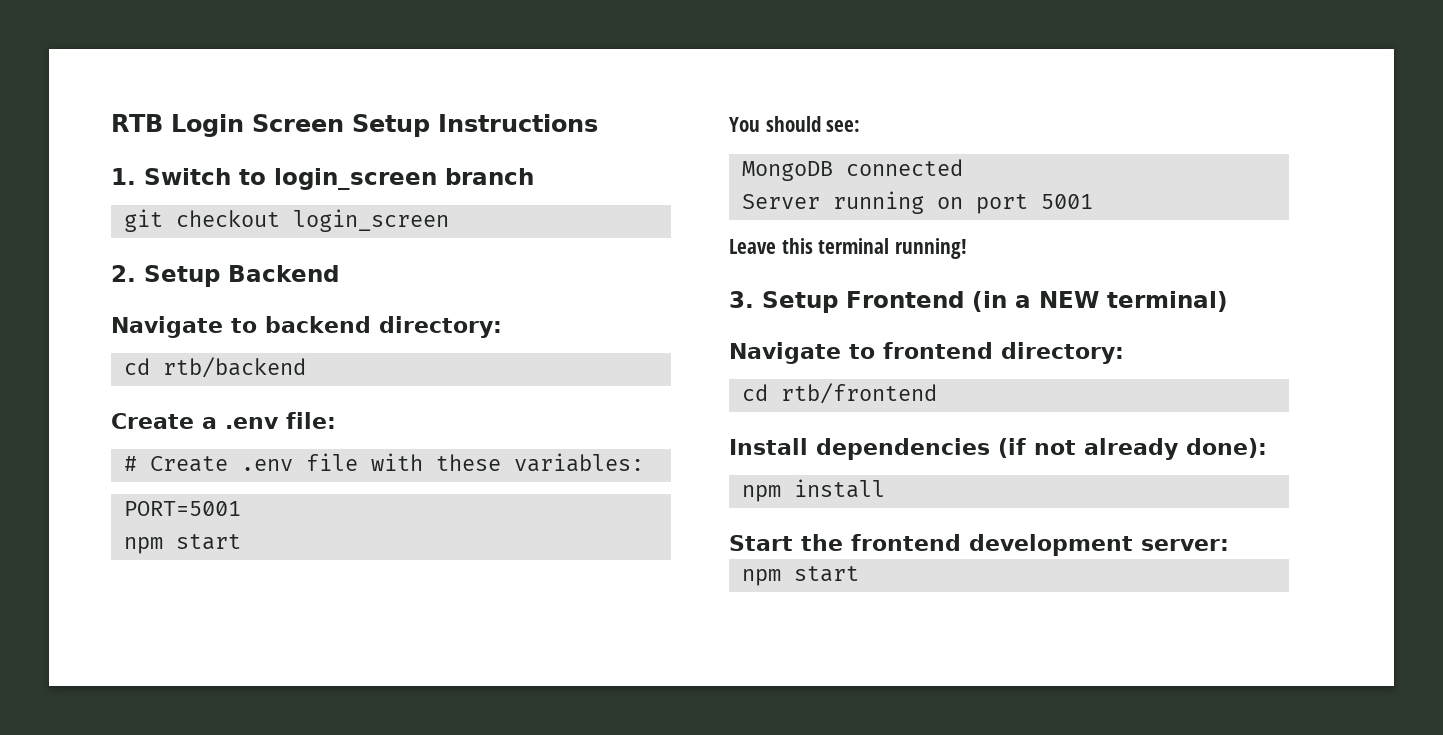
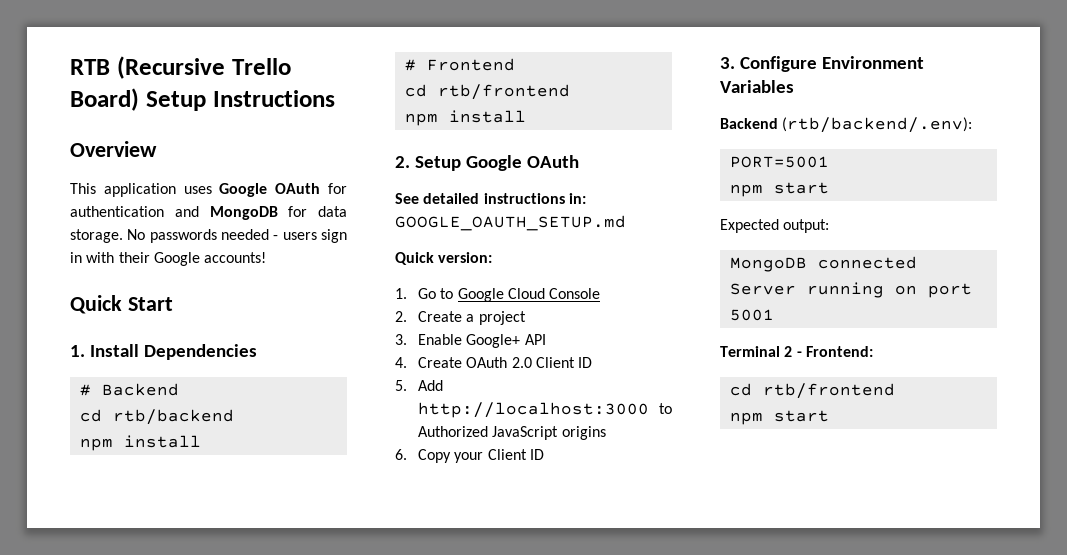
- RTB Login Screen Setup Instructions
+ RTB (Recursive Trello Board) Setup Instructions
- 1. Switch to login_screen branch
- git checkout login_screen
- 2. Setup Backend
- Navigate to backend directory:
+ Overview
+ This application uses Google OAuth for authentication and MongoDB for data storage. No passwords needed - users sign in with their Google accounts!
+ Quick Start
+ 1. Install Dependencies
+ # Backend
  cd rtb/backend
- Create a .env file:
- # Create .env file with these variables:
+ npm install
+ # Frontend
+ cd rtb/frontend
+ npm install
+ 2. Setup Google OAuth
+ See detailed instructions in: GOOGLE_OAUTH_SETUP.md
+ Quick version:
+ 1. Go to Google Cloud Console
+ 2. Create a project
+ 3. Enable Google+ API
+ 4. Create OAuth 2.0 Client ID
+ 5. Add http://localhost:3000 to Authorized JavaScript origins
+ 6. Copy your Client ID
+ 3. Configure Environment Variables
+ Backend (rtb/backend/.env):
- You should see:
+ Expected output:
- Leave this terminal running!
- 3. Setup Frontend (in a NEW terminal)
- Navigate to frontend directory:
+ Terminal 2 - Frontend:
  cd rtb/frontend
- Install dependencies (if not already done):
- npm install
- Start the frontend development server:

